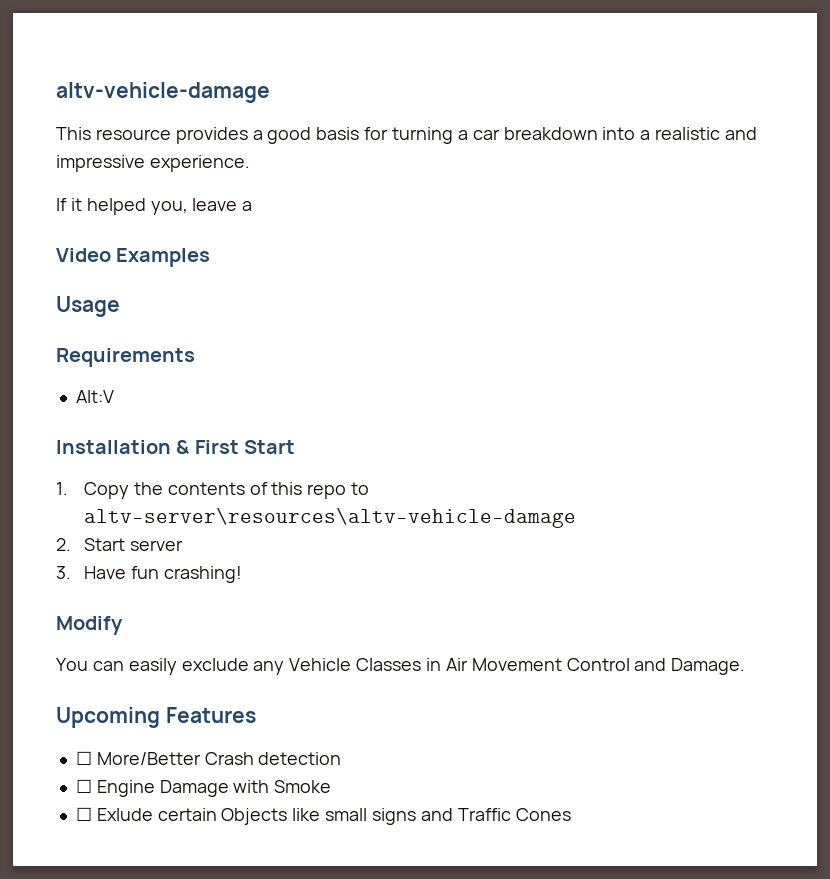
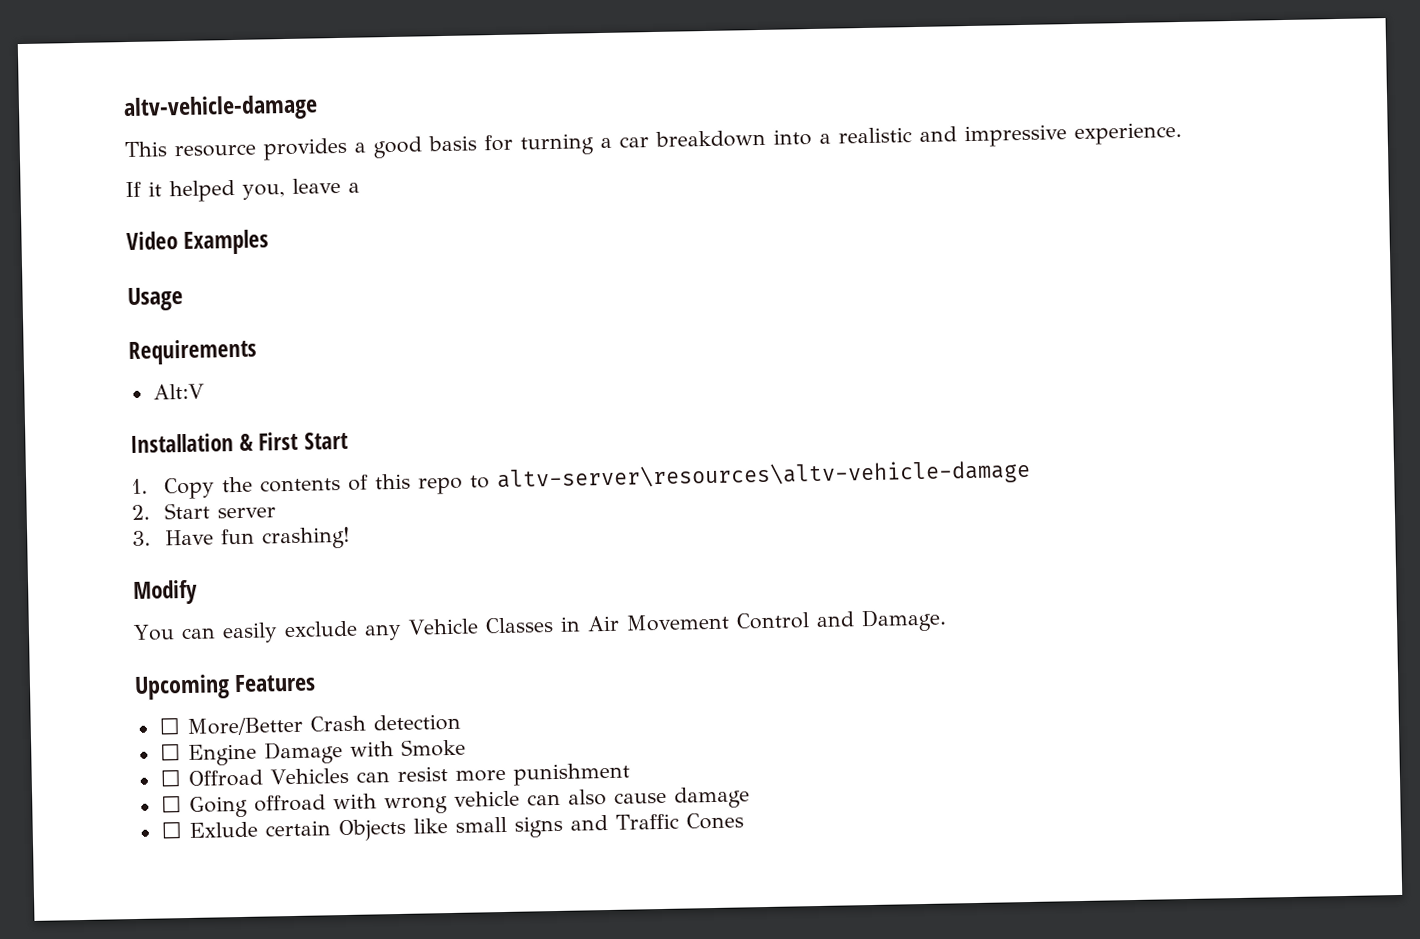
+ ☐ Offroad Vehicles can resist more punishment
+ ☐ Going offroad with wrong vehicle can also cause damage

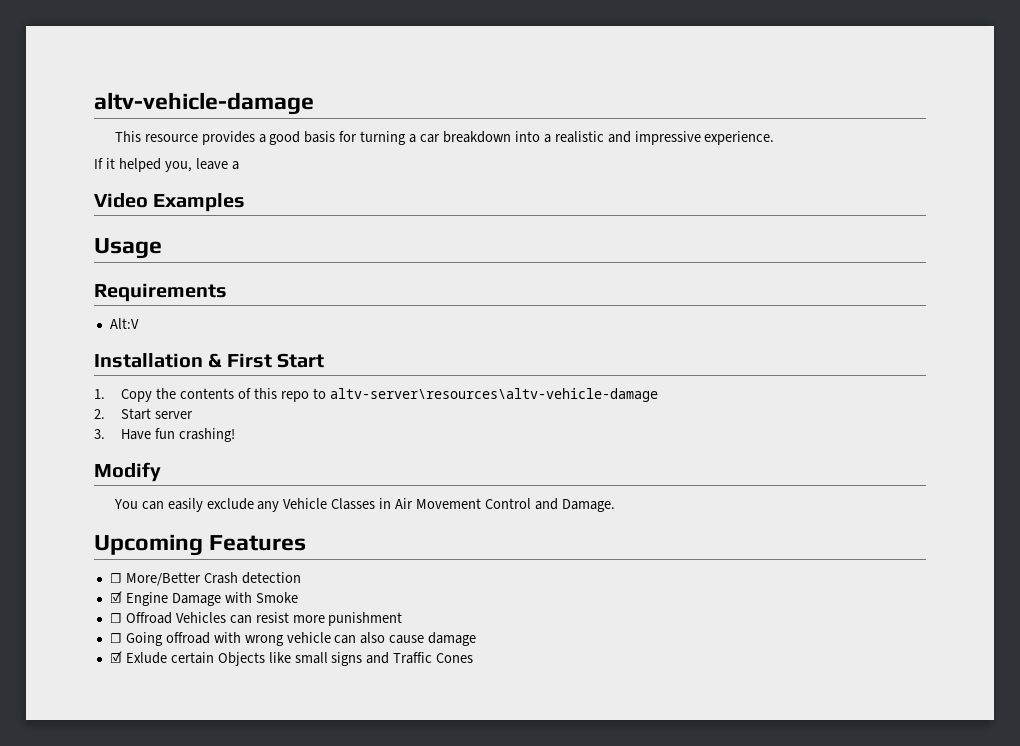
- ☐ Engine Damage with Smoke
+ ☑ Engine Damage with Smoke
- ☐ Exlude certain Objects like small signs and Traffic Cones
+ ☑ Exlude certain Objects like small signs and Traffic Cones

